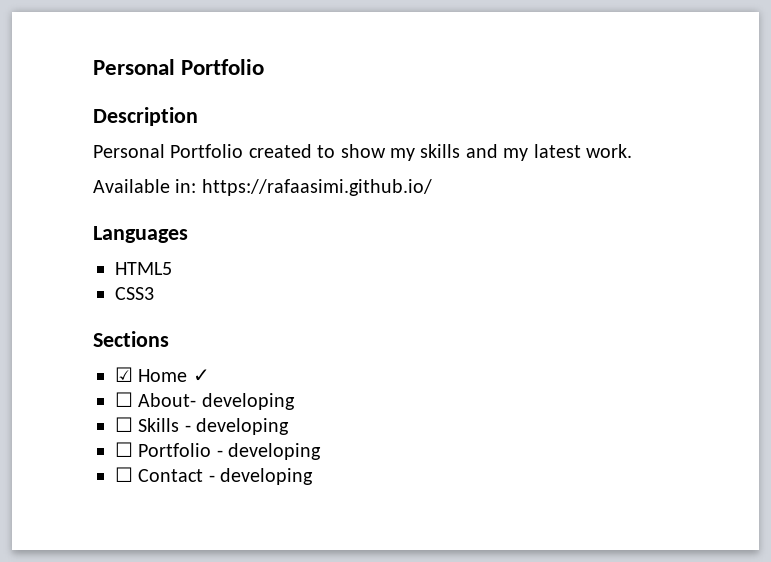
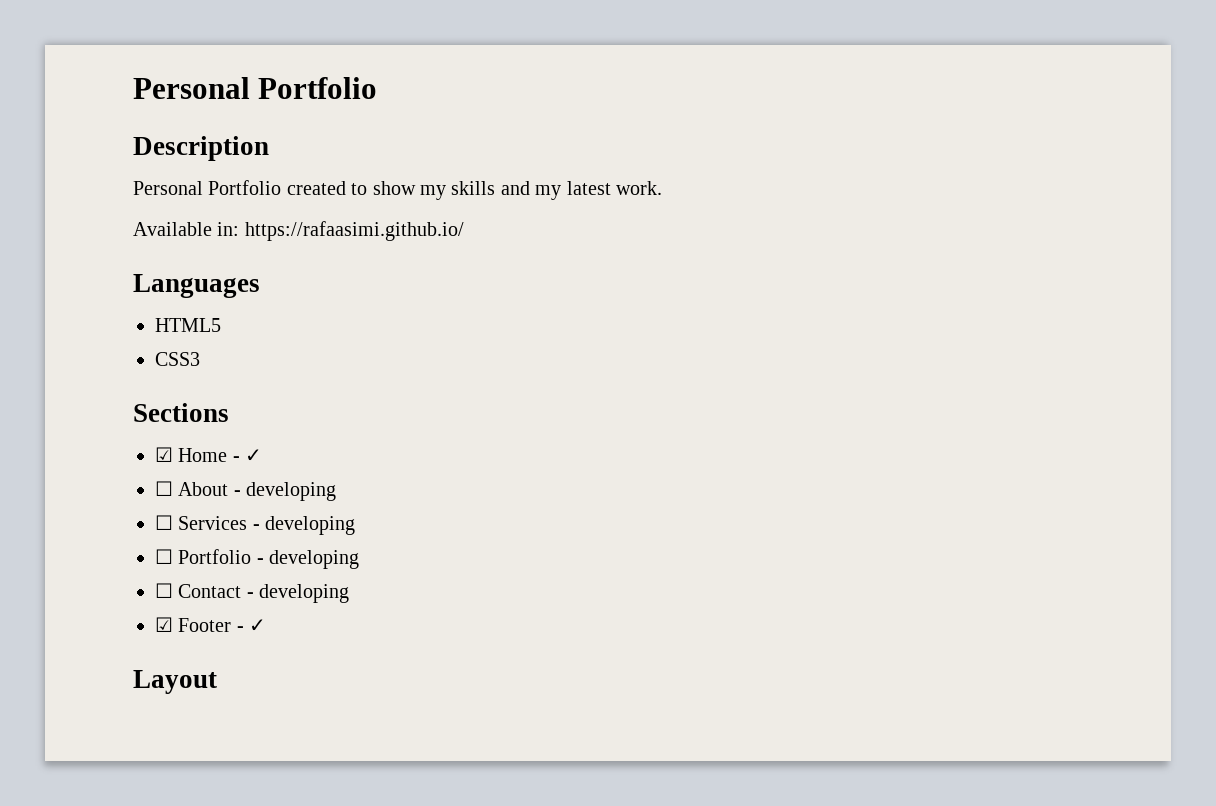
- ☑ Home ✓
+ ☑ Home - ✓
- ☐ About- developing
- ☐ Skills - developing
+ ☐ About - developing
+ ☐ Services - developing
+ ☑ Footer - ✓
+ Layout

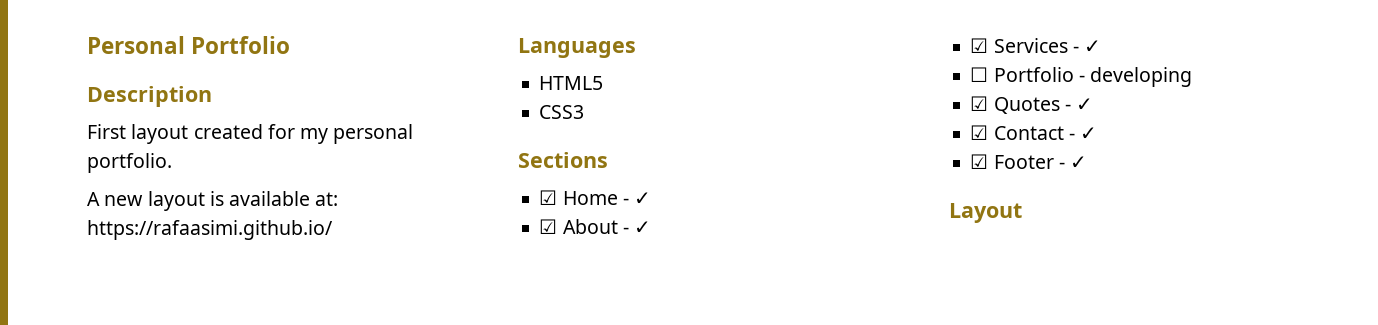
- Personal Portfolio created to show my skills and my latest work.
- Available in: https://rafaasimi.github.io/
+ First layout created for my personal portfolio.
+ A new layout is available at: https://rafaasimi.github.io/
- ☐ About - developing
- ☐ Services - developing
+ ☑ About - ✓
+ ☑ Services - ✓
- ☐ Contact - developing
+ ☑ Quotes - ✓
+ ☑ Contact - ✓

